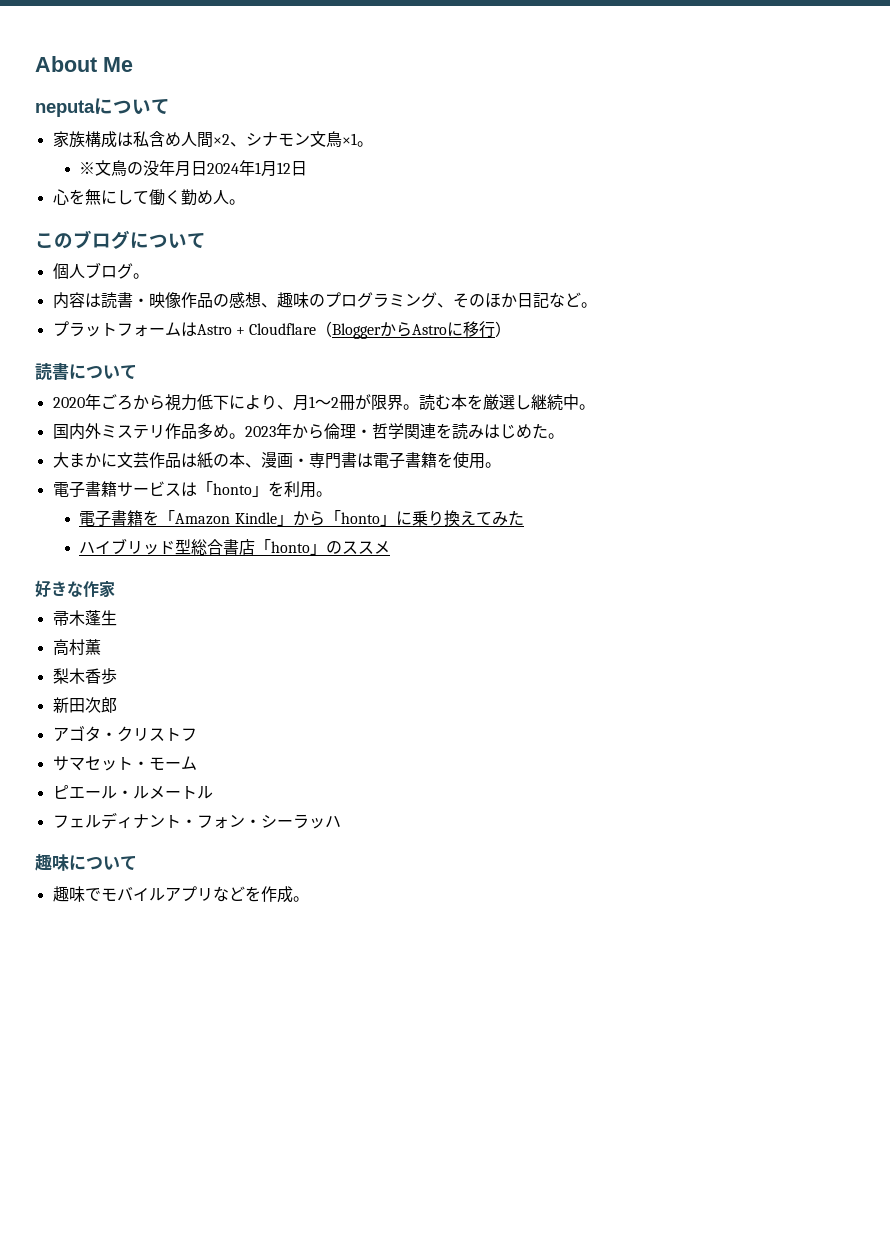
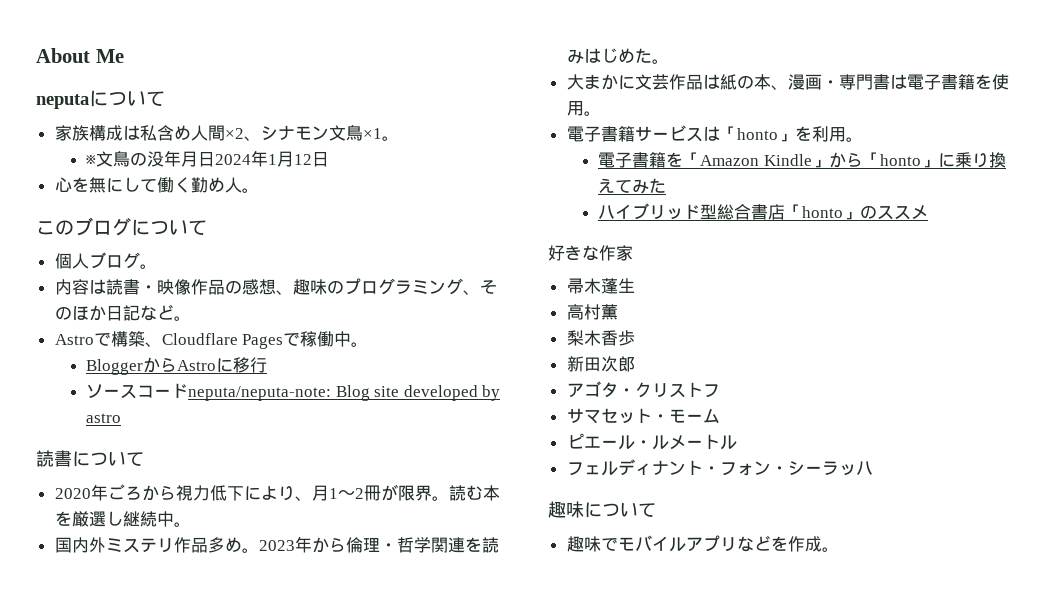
- プラットフォームはAstro + Cloudflare（BloggerからAstroに移行）
+ Astroで構築、Cloudflare Pagesで稼働中。
+ BloggerからAstroに移行
+ ソースコードneputa/neputa-note: Blog site developed by astro

